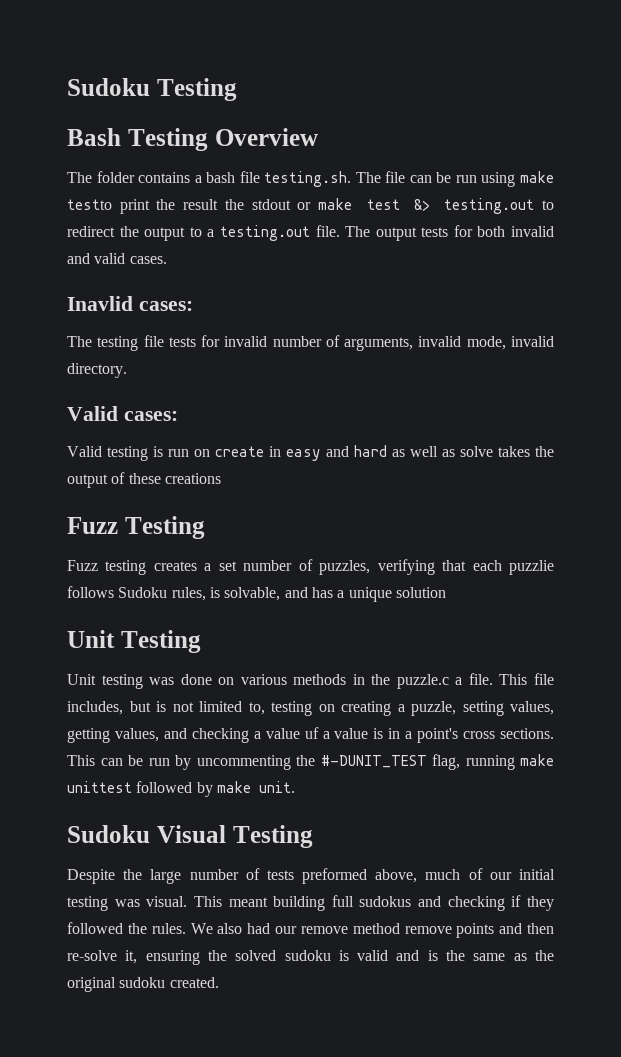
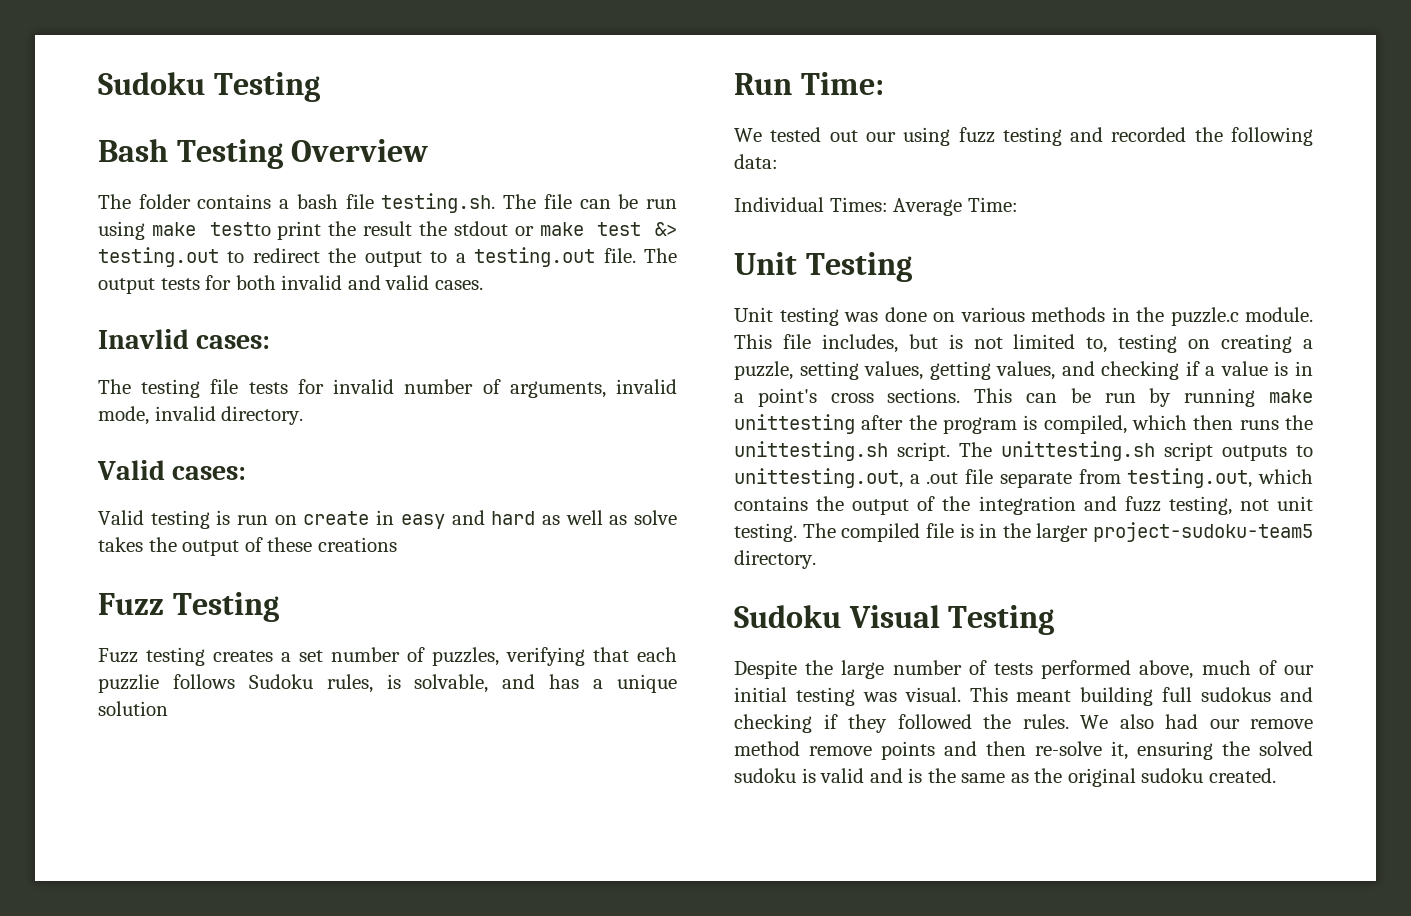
+ Run Time:
+ We tested out our using fuzz testing and recorded the following data:
+ Individual Times: Average Time:
- Unit testing was done on various methods in the puzzle.c a file.
+ Unit testing was done on various methods in the puzzle.c module.
- This file includes, but is not limited to, testing on creating a puzzle, setting values, getting values, and checking a value uf a value is in a point's cross sections.
+ This file includes, but is not limited to, testing on creating a puzzle, setting values, getting values, and checking if a value is in a point's cross sections.
- This can be run by uncommenting the #-DUNIT_TEST flag, running make unittest followed by make unit.
+ This can be run by running make unittesting after the program is compiled, which then runs the unittesting.sh script. The unittesting.sh script outputs to unittesting.out, a .out file separate from testing.out, which contains the output of the integration and fuzz testing, not unit testing. The compiled file is in the larger project-sudoku-team5 directory.
- Despite the large number of tests preformed above, much of our initial testing was visual.
+ Despite the large number of tests performed above, much of our initial testing was visual.

